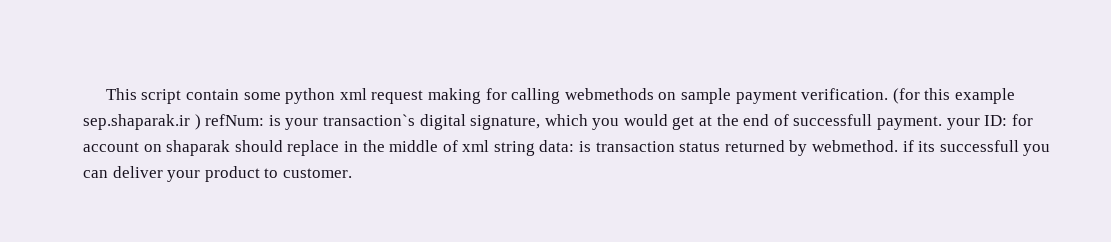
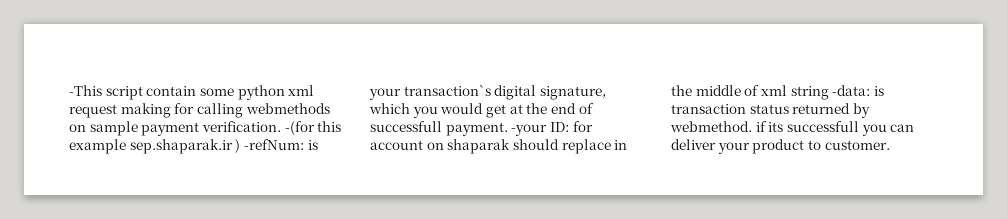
- This script contain some python xml request making for calling webmethods on sample payment verification.
+ -This script contain some python xml request making for calling webmethods on sample payment verification.
- (for this example sep.shaparak.ir ) refNum: is your transaction`s digital signature, which you would get at the end of successfull payment. your ID: for account on shaparak should replace in the middle of xml string data: is transaction status returned by webmethod. if its successfull you can deliver your product to customer.
+ -(for this example sep.shaparak.ir ) -refNum: is your transaction`s digital signature, which you would get at the end of successfull payment. -your ID: for account on shaparak should replace in the middle of xml string -data: is transaction status returned by webmethod. if its successfull you can deliver your product to customer.

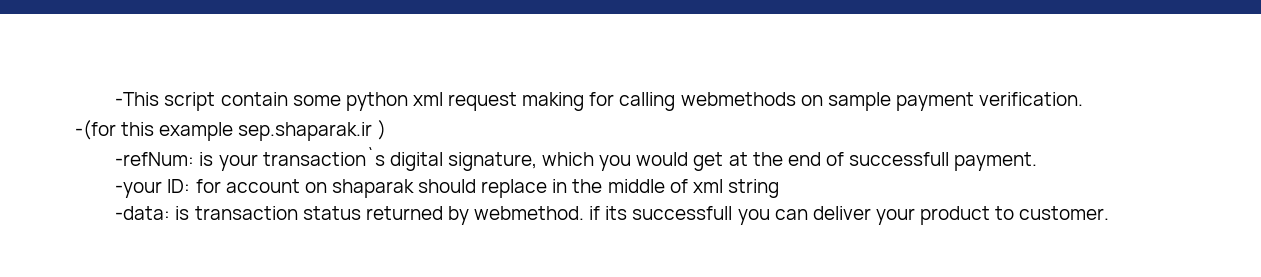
- -This script contain some python xml request making for calling webmethods on sample payment verification. -(for this example sep.shaparak.ir ) -refNum:
+ -This script contain some python xml request making for calling webmethods on sample payment verification.
+ -(for this example sep.shaparak.ir )
+ -refNum:
- is your transaction`s digital signature, which you would get at the end of successfull payment. -your ID:
+ is your transaction`s digital signature, which you would get at the end of successfull payment.
+ -your ID:
- for account on shaparak should replace in the middle of xml string -data:
+ for account on shaparak should replace in the middle of xml string
+ -data:

